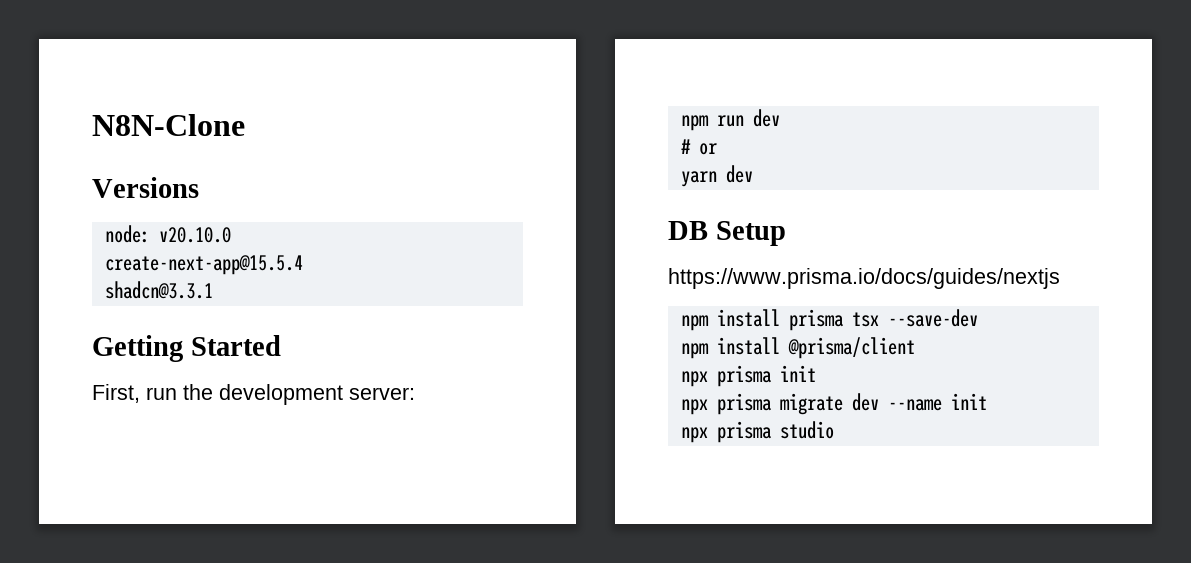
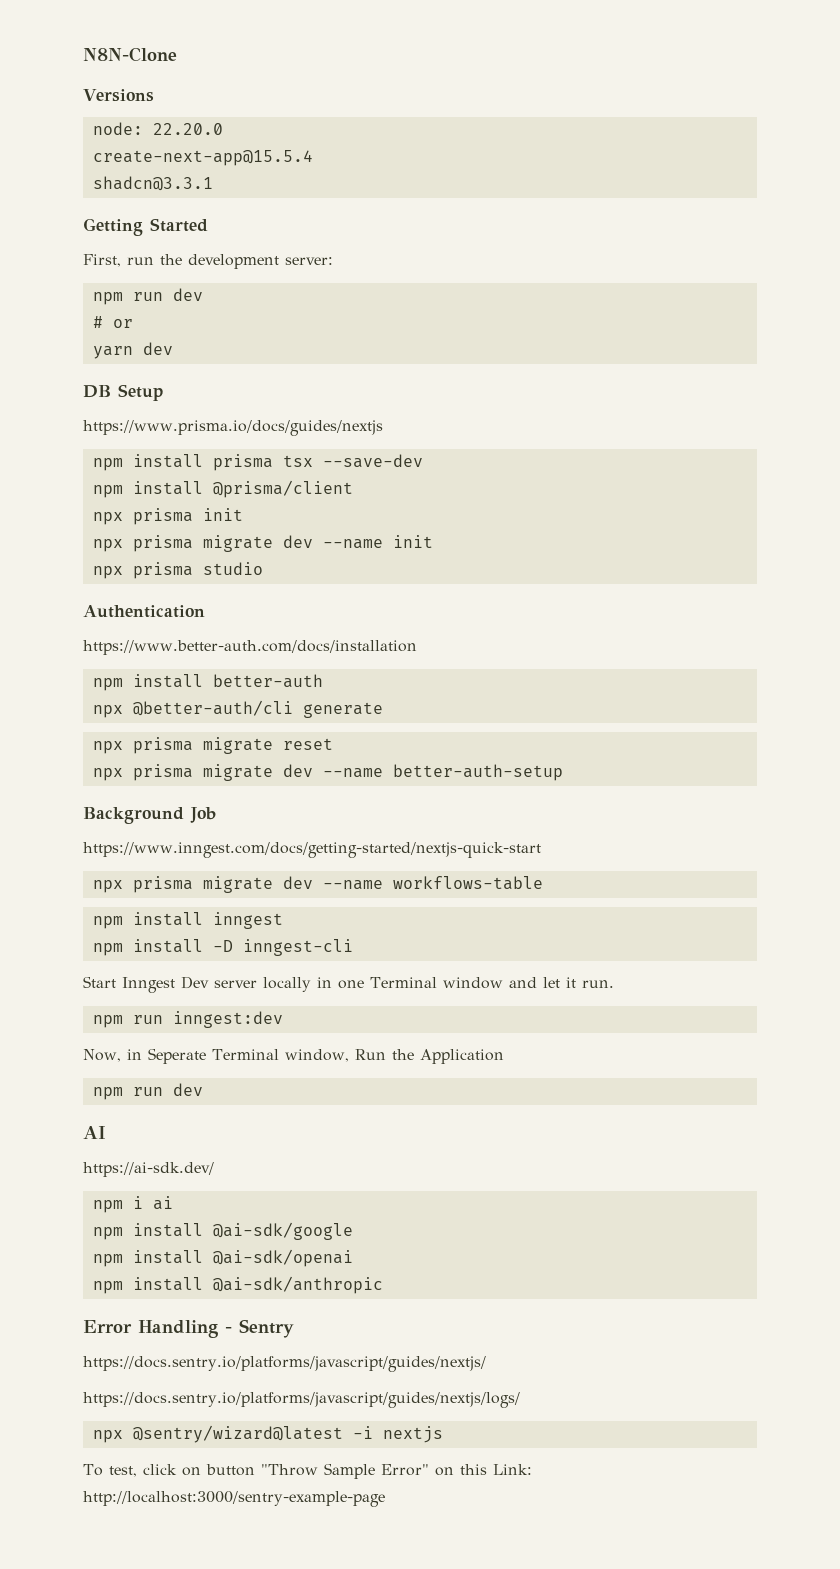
- node: v20.10.0
+ node: 22.20.0
+ Authentication
+ https://www.better-auth.com/docs/installation
+ npm install better-auth
+ npx @better-auth/cli generate
+ npx prisma migrate reset
+ npx prisma migrate dev --name better-auth-setup
+ Background Job
+ https://www.inngest.com/docs/getting-started/nextjs-quick-start
+ npx prisma migrate dev --name workflows-table
+ npm install inngest
+ npm install -D inngest-cli
+ Start Inngest Dev server locally in one Terminal window and let it run.
+ npm run inngest:dev
+ Now, in Seperate Terminal window, Run the Application
+ npm run dev
+ AI
+ https://ai-sdk.dev/
+ npm i ai
+ npm install @ai-sdk/google
+ npm install @ai-sdk/openai
+ npm install @ai-sdk/anthropic
+ Error Handling - Sentry
+ https://docs.sentry.io/platforms/javascript/guides/nextjs/
+ https://docs.sentry.io/platforms/javascript/guides/nextjs/logs/
+ npx @sentry/wizard@latest -i nextjs
+ To test, click on button "Throw Sample Error" on this Link: http://localhost:3000/sentry-example-page

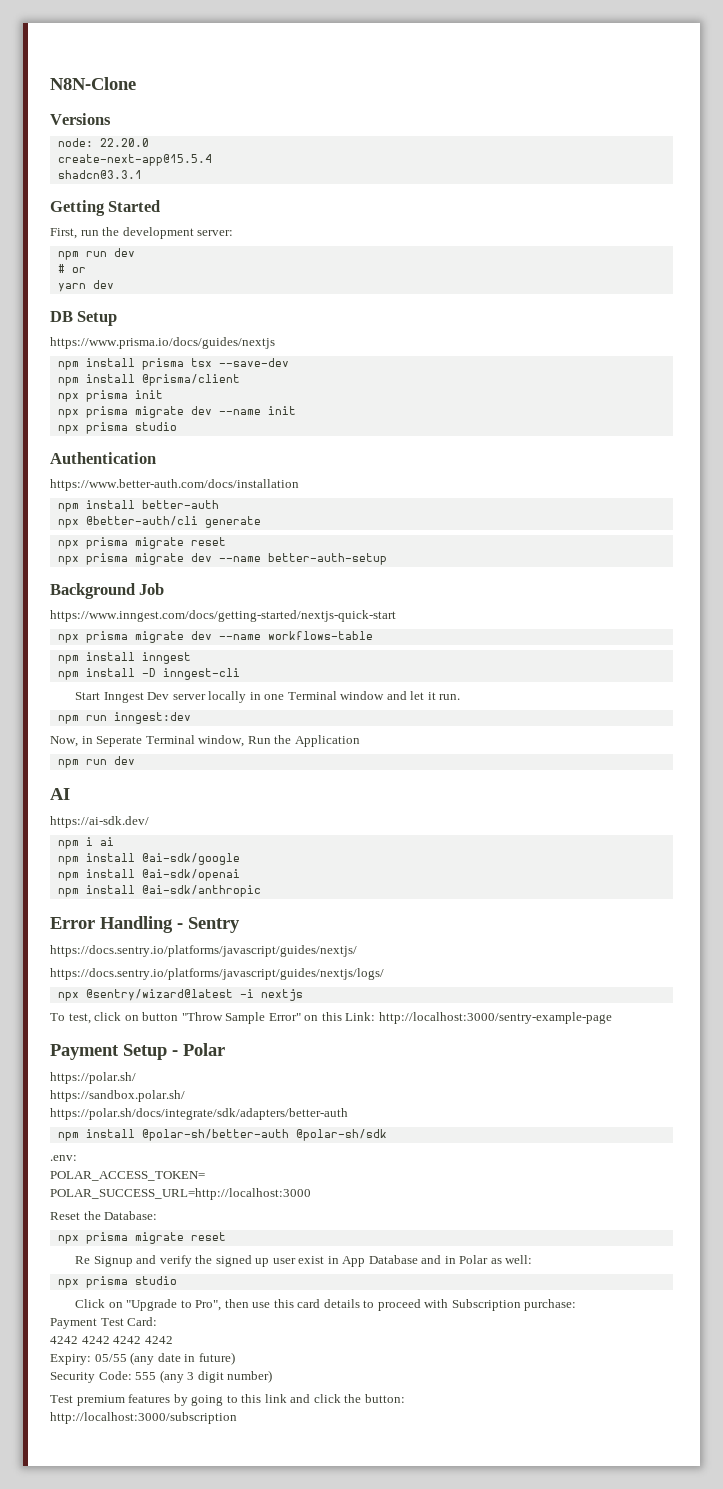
+ Payment Setup - Polar
+ https://polar.sh/
+ https://sandbox.polar.sh/
+ https://polar.sh/docs/integrate/sdk/adapters/better-auth
+ npm install @polar-sh/better-auth @polar-sh/sdk
+ .env:
+ POLAR_ACCESS_TOKEN=
+ POLAR_SUCCESS_URL=http://localhost:3000
+ Reset the Database:
+ npx prisma migrate reset
+ Re Signup and verify the signed up user exist in App Database and in Polar as well:
+ npx prisma studio
+ Click on "Upgrade to Pro", then use this card details to proceed with Subscription purchase:
+ Payment Test Card:
+ 4242 4242 4242 4242
+ Expiry: 05/55 (any date in future)
+ Security Code: 555 (any 3 digit number)
+ Test premium features by going to this link and click the button:
+ http://localhost:3000/subscription

